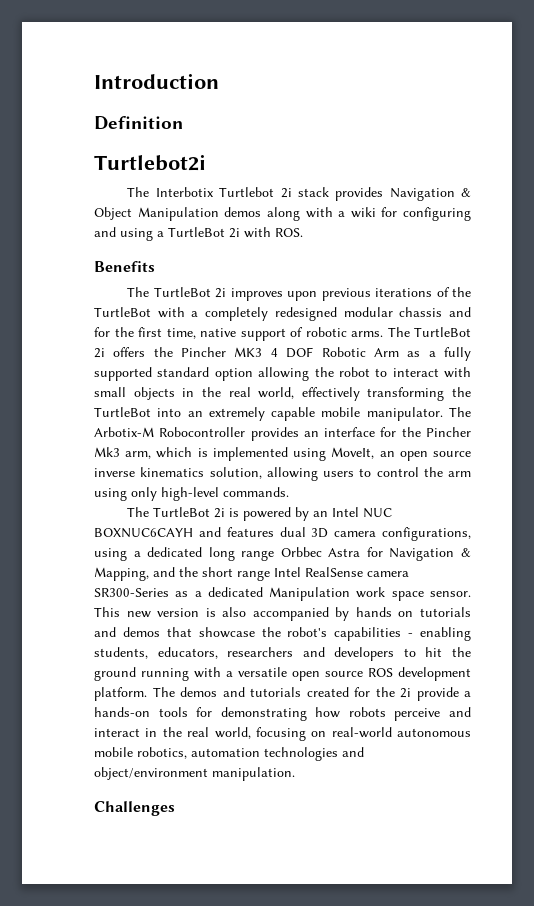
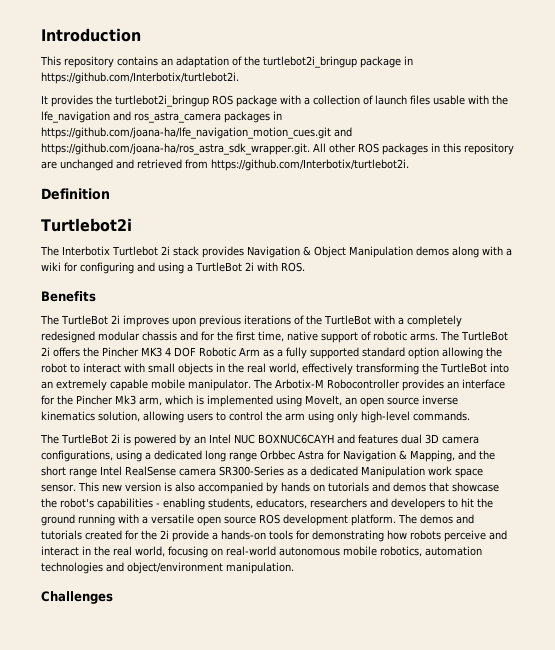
+ This repository contains an adaptation of the turtlebot2i_bringup package in https://github.com/Interbotix/turtlebot2i.
+ It provides the turtlebot2i_bringup ROS package with a collection of launch files usable with the lfe_navigation and ros_astra_camera packages in https://github.com/joana-ha/lfe_navigation_motion_cues.git and https://github.com/joana-ha/ros_astra_sdk_wrapper.git. All other ROS packages in this repository are unchanged and retrieved from https://github.com/Interbotix/turtlebot2i.

